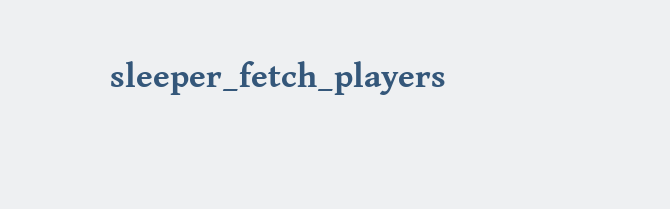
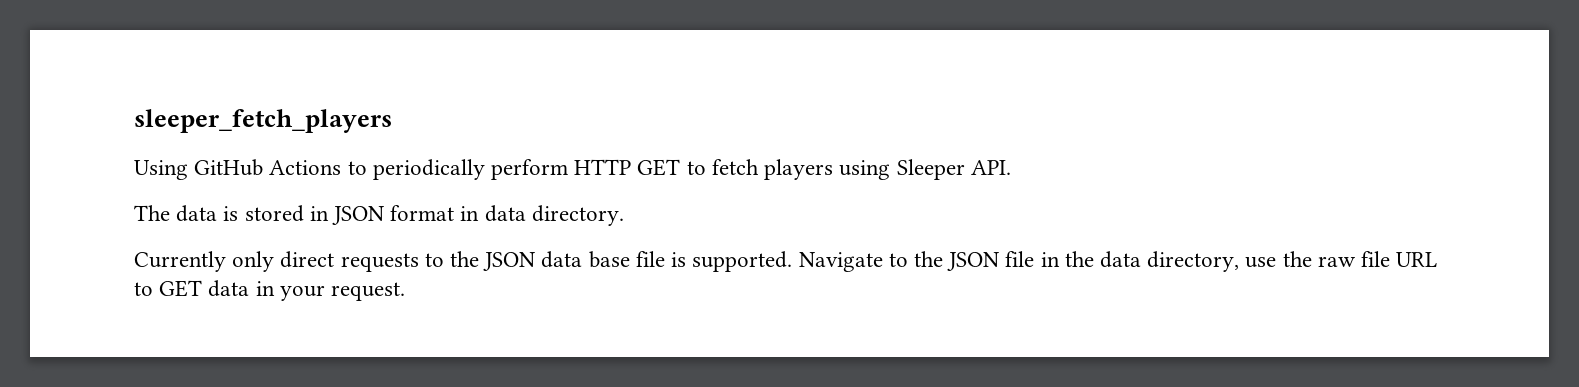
+ Using GitHub Actions to periodically perform HTTP GET to fetch players using Sleeper API.
+ The data is stored in JSON format in data directory.
+ Currently only direct requests to the JSON data base file is supported. Navigate to the JSON file in the data directory, use the raw file URL to GET data in your request.

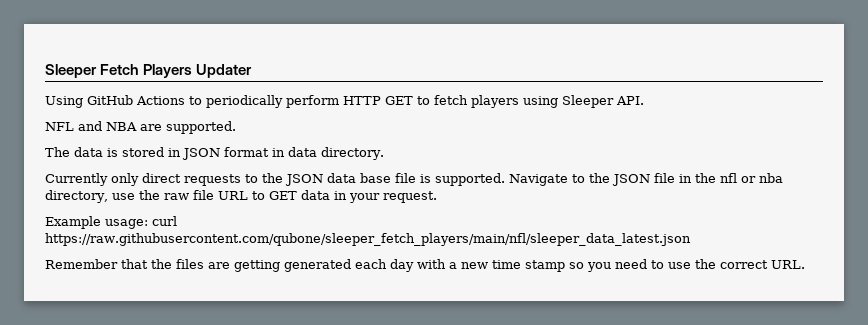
- sleeper_fetch_players
+ Sleeper Fetch Players Updater
+ NFL and NBA are supported.
- Navigate to the JSON file in the data directory, use the raw file URL to GET data in your request.
+ Navigate to the JSON file in the nfl or nba directory, use the raw file URL to GET data in your request.
+ Example usage: curl https://raw.githubusercontent.com/qubone/sleeper_fetch_players/main/nfl/sleeper_data_latest.json
+ Remember that the files are getting generated each day with a new time stamp so you need to use the correct URL.

